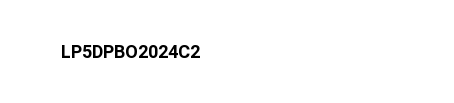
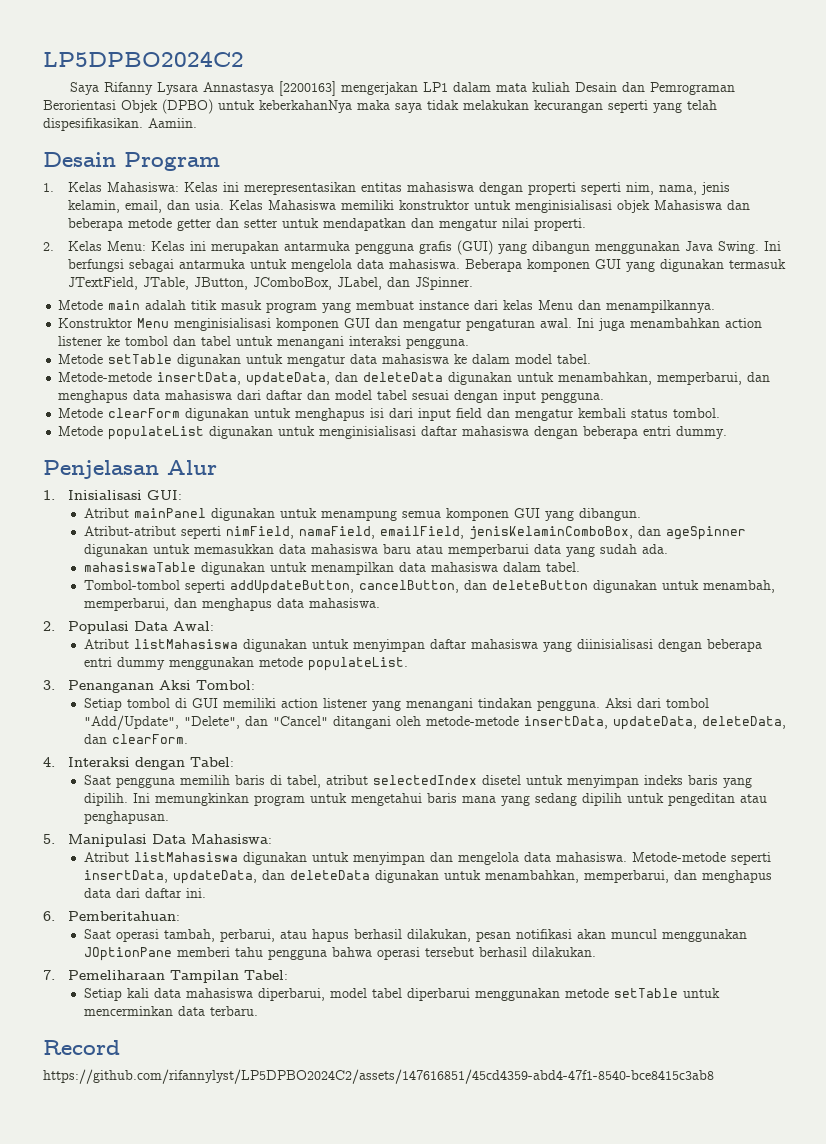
+ Saya Rifanny Lysara Annastasya [2200163] mengerjakan LP1 dalam mata kuliah Desain dan Pemrograman Berorientasi Objek (DPBO) untuk keberkahanNya maka saya tidak melakukan kecurangan seperti yang telah dispesifikasikan. Aamiin.
+ Desain Program
+ 1. Kelas Mahasiswa: Kelas ini merepresentasikan entitas mahasiswa dengan properti seperti nim, nama, jenis kelamin, email, dan usia. Kelas Mahasiswa memiliki konstruktor untuk menginisialisasi objek Mahasiswa dan beberapa metode getter dan setter untuk mendapatkan dan mengatur nilai properti.
+ 2. Kelas Menu: Kelas ini merupakan antarmuka pengguna grafis (GUI) yang dibangun menggunakan Java Swing. Ini berfungsi sebagai antarmuka untuk mengelola data mahasiswa. Beberapa komponen GUI yang digunakan termasuk JTextField, JTable, JButton, JComboBox, JLabel, dan JSpinner.
+ Metode main adalah titik masuk program yang membuat instance dari kelas Menu dan menampilkannya.
+ Konstruktor Menu menginisialisasi komponen GUI dan mengatur pengaturan awal. Ini juga menambahkan action listener ke tombol dan tabel untuk menangani interaksi pengguna.
+ Metode setTable digunakan untuk mengatur data mahasiswa ke dalam model tabel.
+ Metode-metode insertData, updateData, dan deleteData digunakan untuk menambahkan, memperbarui, dan menghapus data mahasiswa dari daftar dan model tabel sesuai dengan input pengguna.
+ Metode clearForm digunakan untuk menghapus isi dari input field dan mengatur kembali status tombol.
+ Metode populateList digunakan untuk menginisialisasi daftar mahasiswa dengan beberapa entri dummy.
+ Penjelasan Alur
+ 1. Inisialisasi GUI:
+ Atribut mainPanel digunakan untuk menampung semua komponen GUI yang dibangun.
+ Atribut-atribut seperti nimField, namaField, emailField, jenisKelaminComboBox, dan ageSpinner digunakan untuk memasukkan data mahasiswa baru atau memperbarui data yang sudah ada.
+ mahasiswaTable digunakan untuk menampilkan data mahasiswa dalam tabel.
+ Tombol-tombol seperti addUpdateButton, cancelButton, dan deleteButton digunakan untuk menambah, memperbarui, dan menghapus data mahasiswa.
+ 2. Populasi Data Awal:
+ Atribut listMahasiswa digunakan untuk menyimpan daftar mahasiswa yang diinisialisasi dengan beberapa entri dummy menggunakan metode populateList.
+ 3. Penanganan Aksi Tombol:
+ Setiap tombol di GUI memiliki action listener yang menangani tindakan pengguna. Aksi dari tombol "Add/Update", "Delete", dan "Cancel" ditangani oleh metode-metode insertData, updateData, deleteData, dan clearForm.
+ 4. Interaksi dengan Tabel:
+ Saat pengguna memilih baris di tabel, atribut selectedIndex disetel untuk menyimpan indeks baris yang dipilih. Ini memungkinkan program untuk mengetahui baris mana yang sedang dipilih untuk pengeditan atau penghapusan.
+ 5. Manipulasi Data Mahasiswa:
+ Atribut listMahasiswa digunakan untuk menyimpan dan mengelola data mahasiswa. Metode-metode seperti insertData, updateData, dan deleteData digunakan untuk menambahkan, memperbarui, dan menghapus data dari daftar ini.
+ 6. Pemberitahuan:
+ Saat operasi tambah, perbarui, atau hapus berhasil dilakukan, pesan notifikasi akan muncul menggunakan JOptionPane memberi tahu pengguna bahwa operasi tersebut berhasil dilakukan.
+ 7. Pemeliharaan Tampilan Tabel:
+ Setiap kali data mahasiswa diperbarui, model tabel diperbarui menggunakan metode setTable untuk mencerminkan data terbaru.
+ Record
+ https://github.com/rifannylyst/LP5DPBO2024C2/assets/147616851/45cd4359-abd4-47f1-8540-bce8415c3ab8

